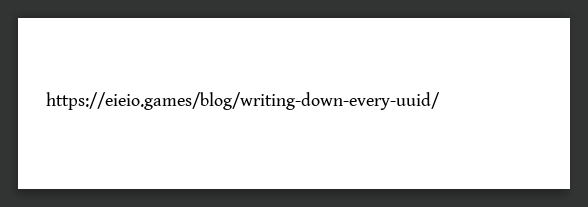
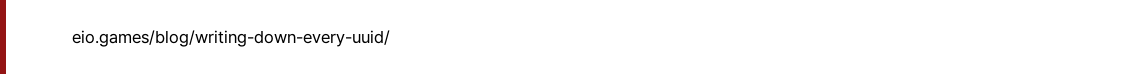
- https://eieio.games/blog/writing-down-every-uuid/
+ eio.games/blog/writing-down-every-uuid/

